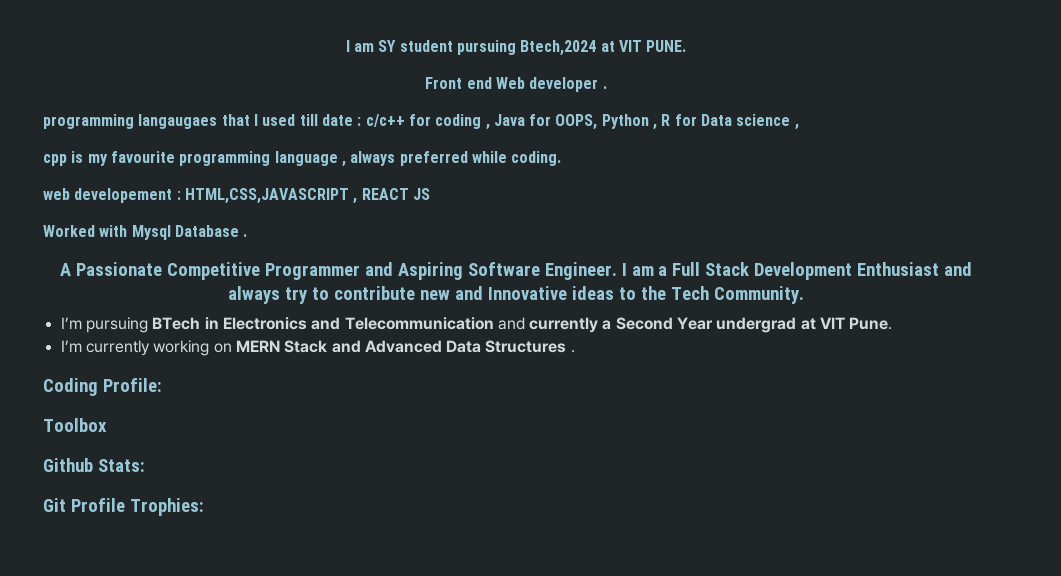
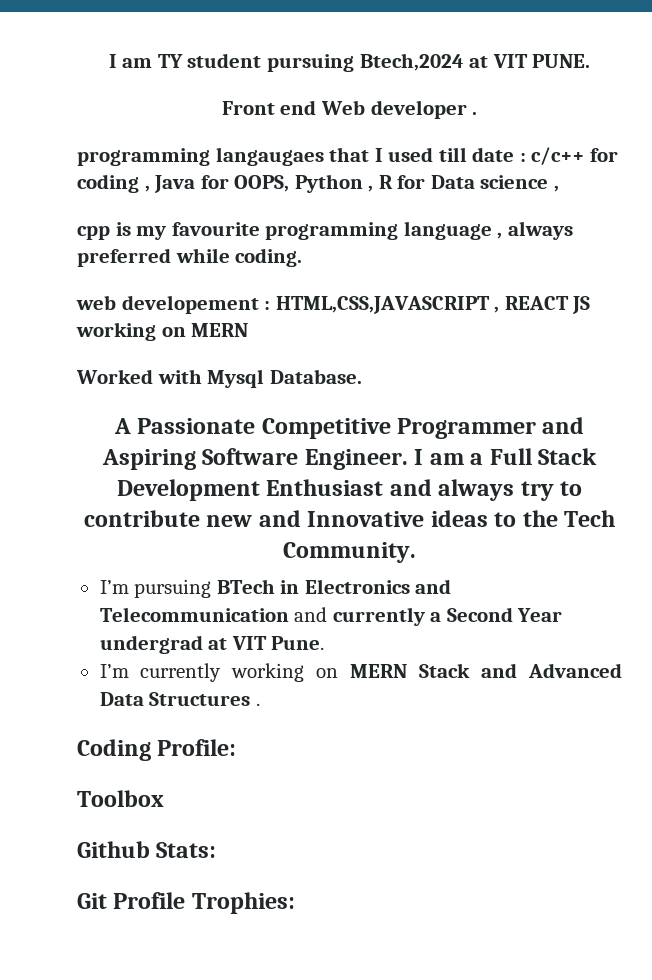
- I am SY student pursuing Btech,2024 at VIT PUNE.
+ I am TY student pursuing Btech,2024 at VIT PUNE.
- web developement : HTML,CSS,JAVASCRIPT , REACT JS
+ web developement : HTML,CSS,JAVASCRIPT , REACT JS working on MERN
- Worked with Mysql Database .
+ Worked with Mysql Database.

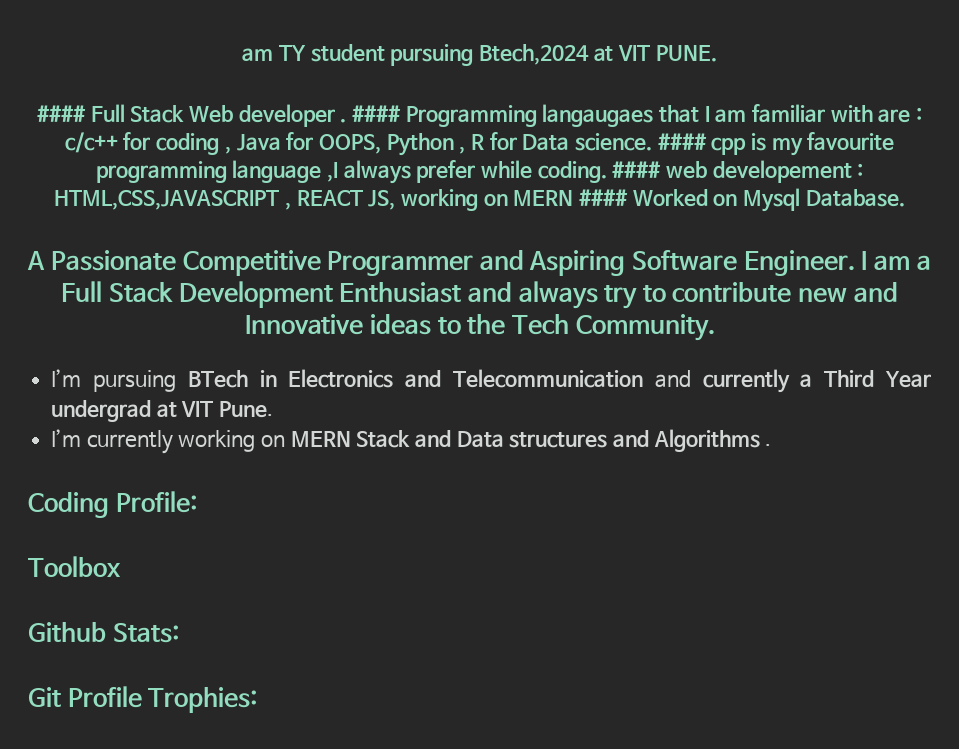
- I am TY student pursuing Btech,2024 at VIT PUNE.
+ am TY student pursuing Btech,2024 at VIT PUNE.
- Front end Web developer .
- programming langaugaes that I used till date : c/c++ for coding , Java for OOPS, Python , R for Data science ,
- cpp is my favourite programming language , always preferred while coding.
- web developement : HTML,CSS,JAVASCRIPT , REACT JS working on MERN
- Worked with Mysql Database.
+ #### Full Stack Web developer . #### Programming langaugaes that I am familiar with are : c/c++ for coding , Java for OOPS, Python , R for Data science. #### cpp is my favourite programming language ,I always prefer while coding. #### web developement : HTML,CSS,JAVASCRIPT , REACT JS, working on MERN #### Worked on Mysql Database.
- I’m pursuing BTech in Electronics and Telecommunication and currently a Second Year undergrad at VIT Pune.
+ I’m pursuing BTech in Electronics and Telecommunication and currently a Third Year undergrad at VIT Pune.
- I’m currently working on MERN Stack and Advanced Data Structures .
+ I’m currently working on MERN Stack and Data structures and Algorithms .

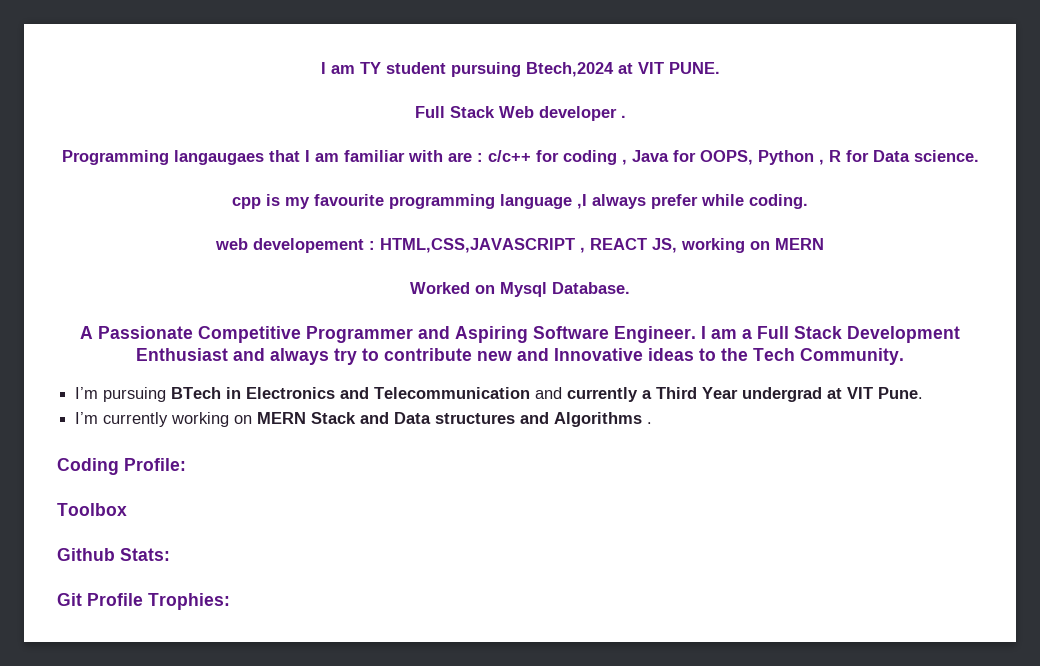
- am TY student pursuing Btech,2024 at VIT PUNE.
+ I am TY student pursuing Btech,2024 at VIT PUNE.
- #### Full Stack Web developer . #### Programming langaugaes that I am familiar with are : c/c++ for coding , Java for OOPS, Python , R for Data science. #### cpp is my favourite programming language ,I always prefer while coding. #### web developement : HTML,CSS,JAVASCRIPT , REACT JS, working on MERN #### Worked on Mysql Database.
+ Full Stack Web developer .
+ Programming langaugaes that I am familiar with are : c/c++ for coding , Java for OOPS, Python , R for Data science.
+ cpp is my favourite programming language ,I always prefer while coding.
+ web developement : HTML,CSS,JAVASCRIPT , REACT JS, working on MERN
+ Worked on Mysql Database.

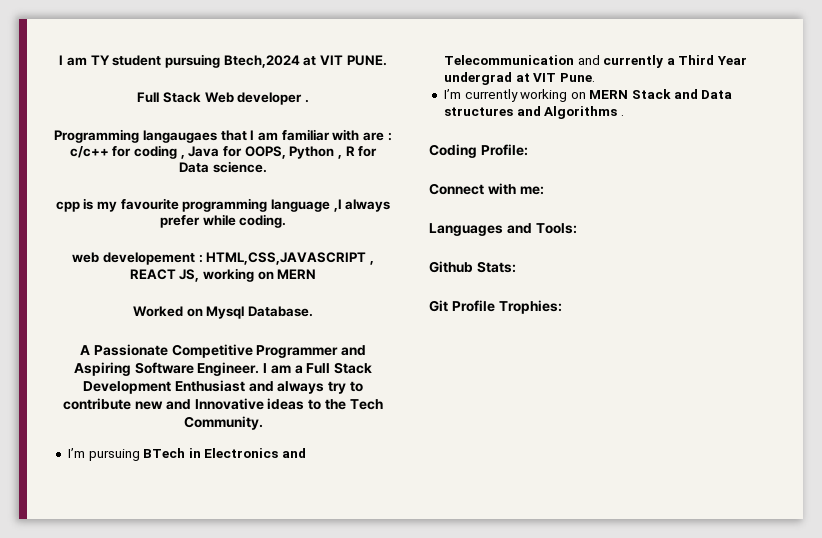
- Toolbox
+ Connect with me:
+ Languages and Tools:

